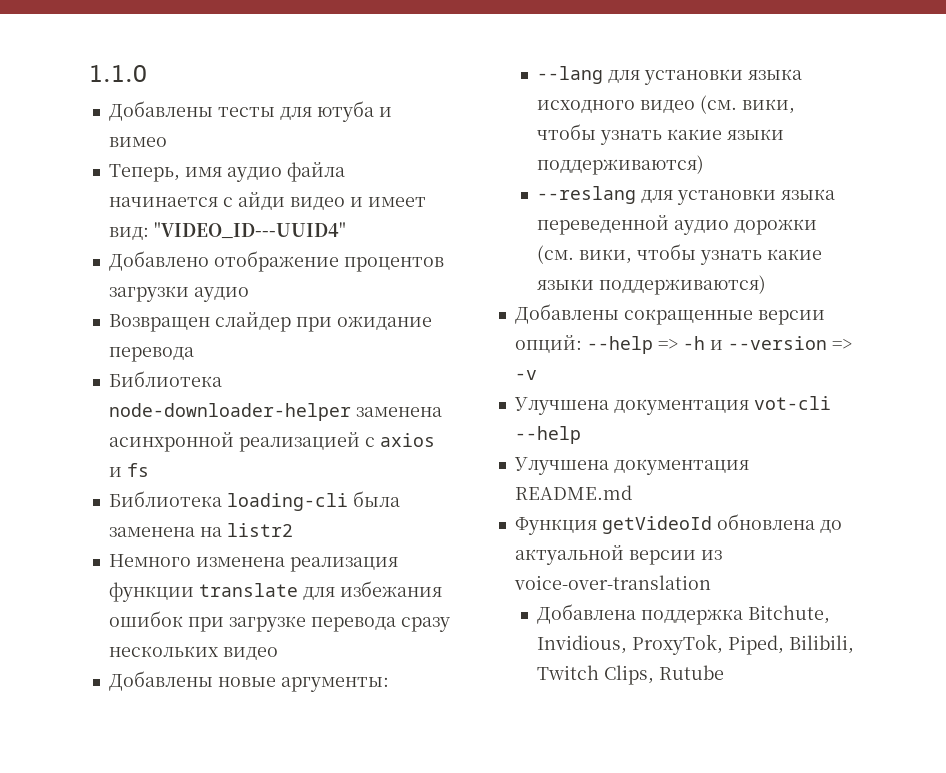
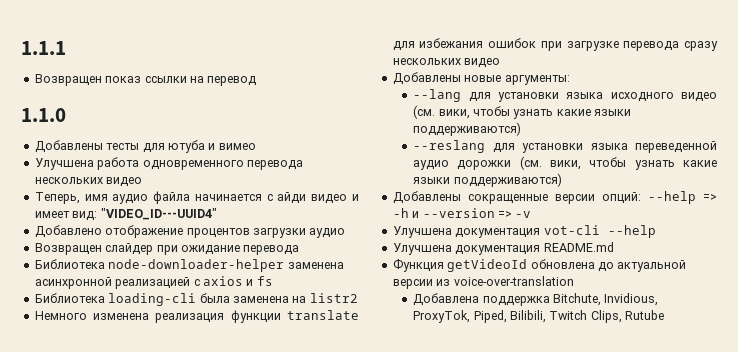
+ 1.1.1
+ Возвращен показ ссылки на перевод
+ Улучшена работа одновременного перевода нескольких видео

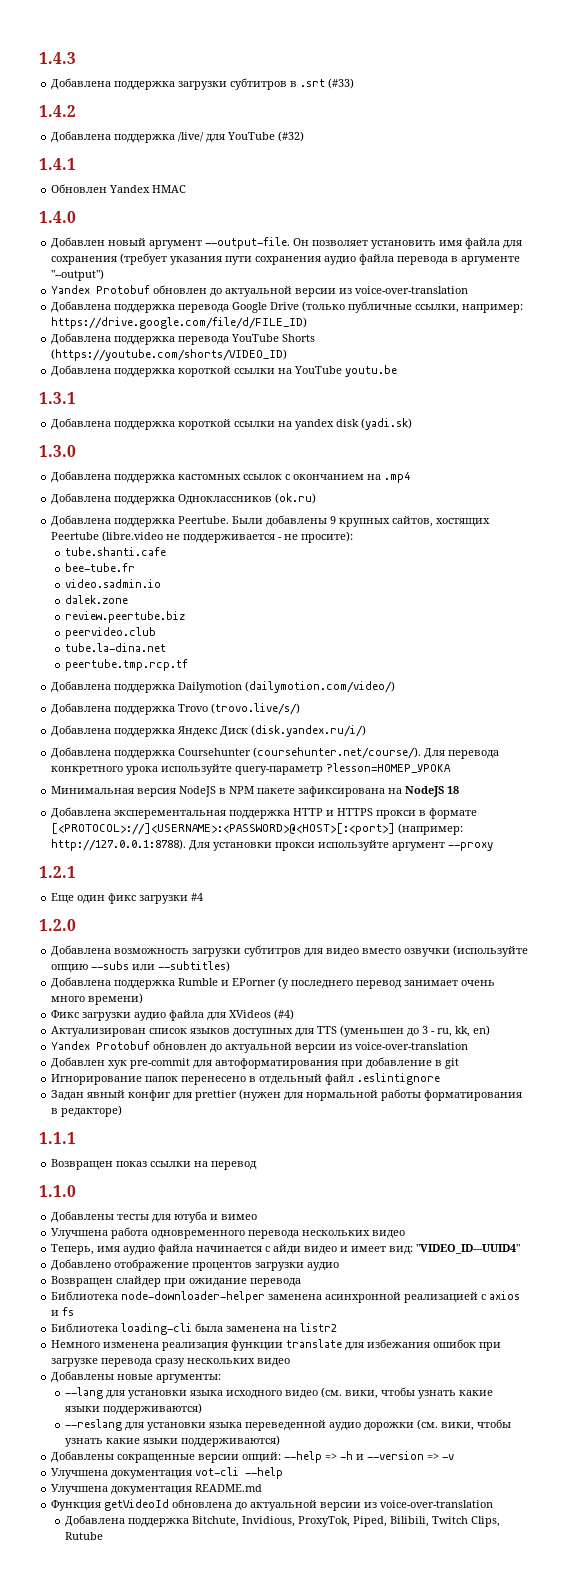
+ 1.4.3
+ Добавлена поддержка загрузки субтитров в .srt (#33)
+ 1.4.2
+ Добавлена поддержка /live/ для YouTube (#32)
+ 1.4.1
+ Обновлен Yandex HMAC
+ 1.4.0
+ Добавлен новый аргумент --output-file. Он позволяет установить имя файла для сохранения (требует указания пути сохранения аудио файла перевода в аргументе "--output")
+ Yandex Protobuf обновлен до актуальной версии из voice-over-translation
+ Добавлена поддержка перевода Google Drive (только публичные ссылки, например: https://drive.google.com/file/d/FILE_ID)
+ Добавлена поддержка перевода YouTube Shorts (https://youtube.com/shorts/VIDEO_ID)
+ Добавлена поддержка короткой ссылки на YouTube youtu.be
+ 1.3.1
+ Добавлена поддержка короткой ссылки на yandex disk (yadi.sk)
+ 1.3.0
+ Добавлена поддержка кастомных ссылок с окончанием на .mp4
+ Добавлена поддержка Одноклассников (ok.ru)
+ Добавлена поддержка Peertube. Были добавлены 9 крупных сайтов, хостящих Peertube (libre.video не поддерживается - не просите):
+ tube.shanti.cafe
+ bee-tube.fr
+ video.sadmin.io
+ dalek.zone
+ review.peertube.biz
+ peervideo.club
+ tube.la-dina.net
+ peertube.tmp.rcp.tf
+ Добавлена поддержка Dailymotion (dailymotion.com/video/)
+ Добавлена поддержка Trovo (trovo.live/s/)
+ Добавлена поддержка Яндекс Диск (disk.yandex.ru/i/)
+ Добавлена поддержка Coursehunter (coursehunter.net/course/). Для перевода конкретного урока используйте query-параметр ?lesson=НОМЕР_УРОКА
+ Минимальная версия NodeJS в NPM пакете зафиксирована на NodeJS 18
+ Добавлена эксперементальная поддержка HTTP и HTTPS прокси в формате [<PROTOCOL>://]<USERNAME>:<PASSWORD>@<HOST>[:<port>] (например: http://127.0.0.1:8788). Для установки прокси используйте аргумент --proxy
+ 1.2.1
+ Еще один фикс загрузки #4
+ 1.2.0
+ Добавлена возможность загрузки субтитров для видео вместо озвучки (используйте опцию --subs или --subtitles)
+ Добавлена поддержка Rumble и EPorner (у последнего перевод занимает очень много времени)
+ Фикс загрузки аудио файла для XVideos (#4)
+ Актуализирован список языков доступных для TTS (уменьшен до 3 - ru, kk, en)
+ Yandex Protobuf обновлен до актуальной версии из voice-over-translation
+ Добавлен хук pre-commit для автоформатирования при добавление в git
+ Игнорирование папок перенесено в отдельный файл .eslintignore
+ Задан явный конфиг для prettier (нужен для нормальной работы форматирования в редакторе)

